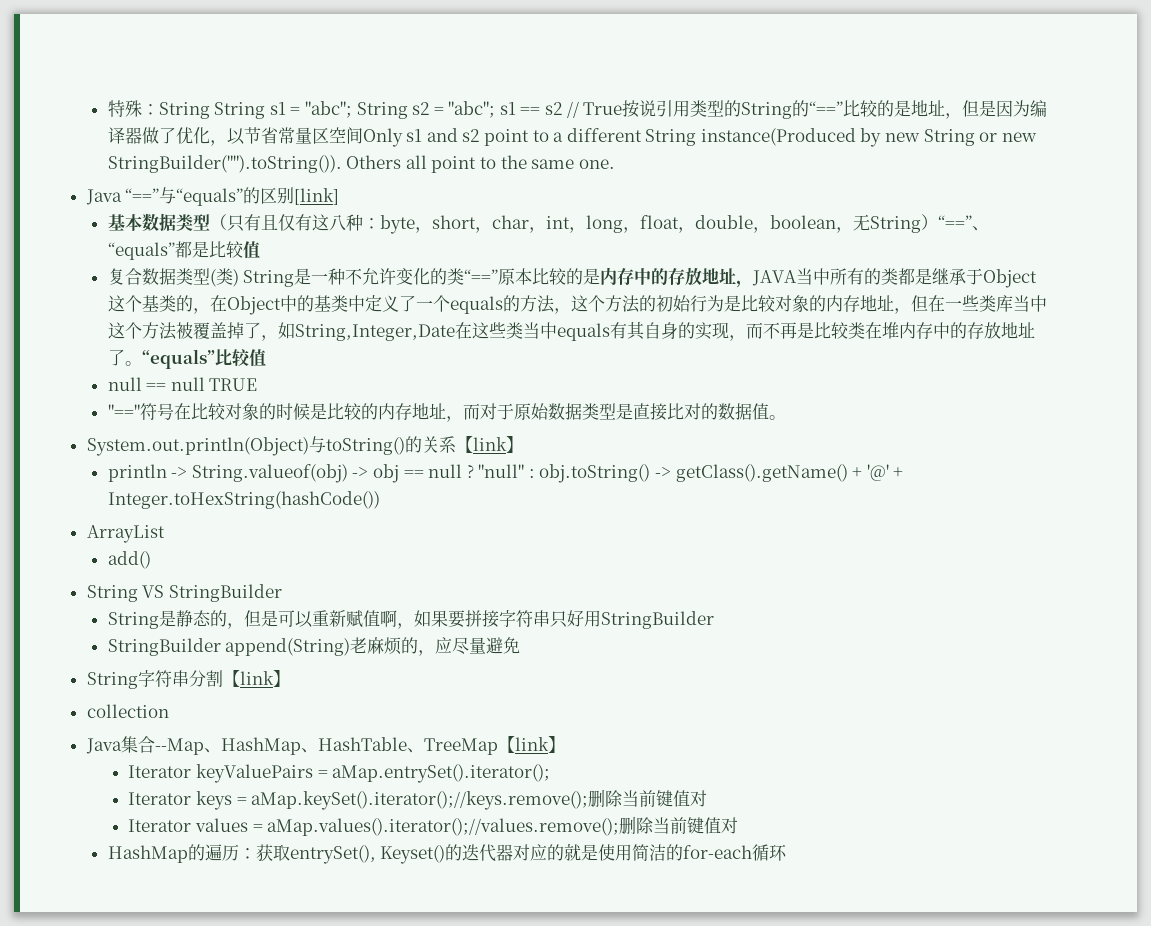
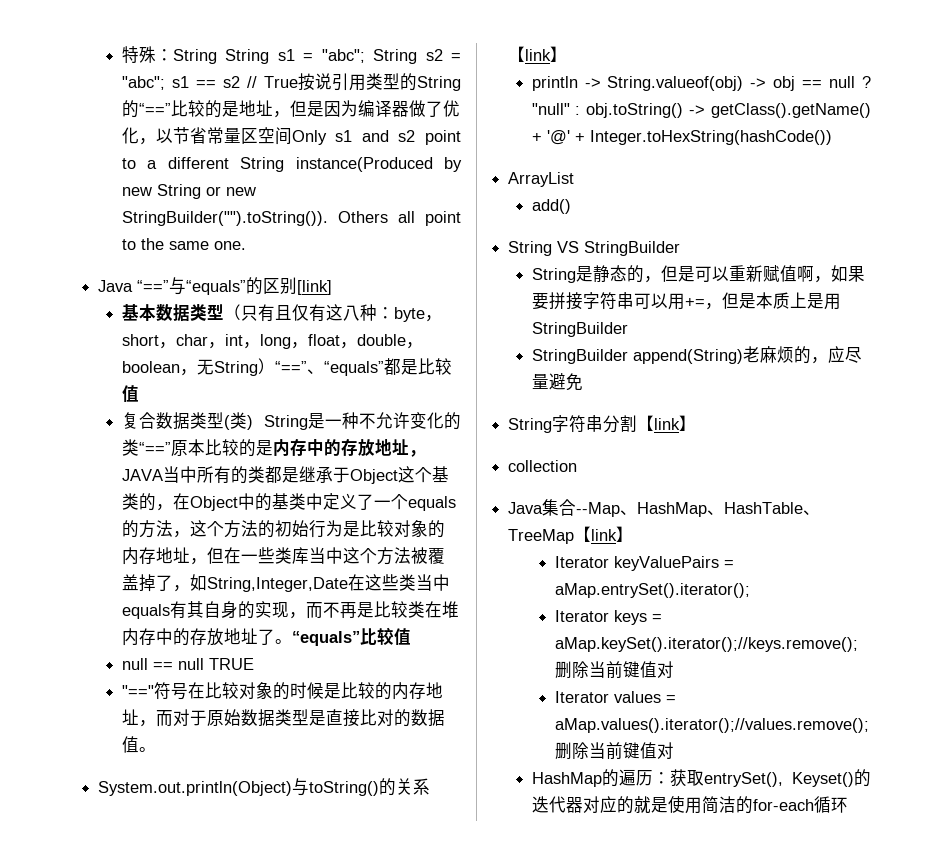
- String是静态的，但是可以重新赋值啊，如果要拼接字符串只好用StringBuilder
+ String是静态的，但是可以重新赋值啊，如果要拼接字符串可以用+=，但是本质上是用StringBuilder

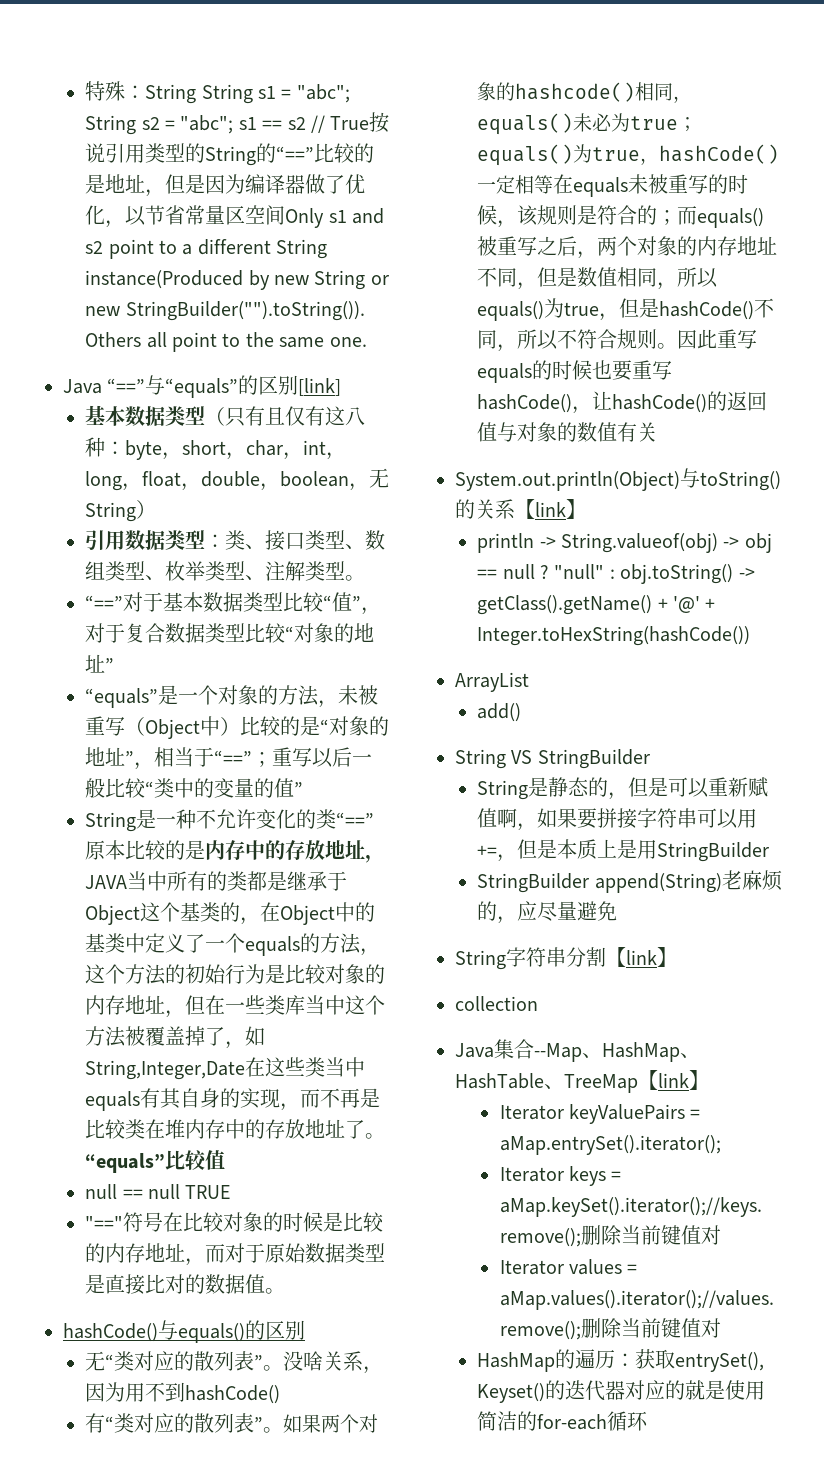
- byte，short，char，int，long，float，double，boolean，无String）“==”、“equals”都是比较值
- 复合数据类型(类) String是一种不允许变化的类“==”原本比较的是内存中的存放地址，JAVA当中所有的类都是继承于Object这个基类的，在Object中的基类中定义了一个equals的方法，这个方法的初始行为是比较对象的内存地址，但在一些类库当中这个方法被覆盖掉了，如String,Integer,Date在这些类当中equals有其自身的实现，而不再是比较类在堆内存中的存放地址了。
+ byte，short，char，int，long，float，double，boolean，无String）
+ 引用数据类型：类、接口类型、数组类型、枚举类型、注解类型。
+ “==”对于基本数据类型比较“值”，对于复合数据类型比较“对象的地址”
+ “equals”是一个对象的方法，未被重写（Object中）比较的是“对象的地址”，相当于“==”；重写以后一般比较“类中的变量的值”
+ String是一种不允许变化的类“==”原本比较的是内存中的存放地址，JAVA当中所有的类都是继承于Object这个基类的，在Object中的基类中定义了一个equals的方法，这个方法的初始行为是比较对象的内存地址，但在一些类库当中这个方法被覆盖掉了，如String,Integer,Date在这些类当中equals有其自身的实现，而不再是比较类在堆内存中的存放地址了。
+ hashCode()与equals()的区别
+ 无“类对应的散列表”。没啥关系，因为用不到hashCode()
+ 有“类对应的散列表”。如果两个对象的hashcode()相同，equals()未必为true；equals()为true，hashCode()一定相等在equals未被重写的时候，该规则是符合的；而equals()被重写之后，两个对象的内存地址不同，但是数值相同，所以equals()为true，但是hashCode()不同，所以不符合规则。因此重写equals的时候也要重写hashCode()，让hashCode()的返回值与对象的数值有关

